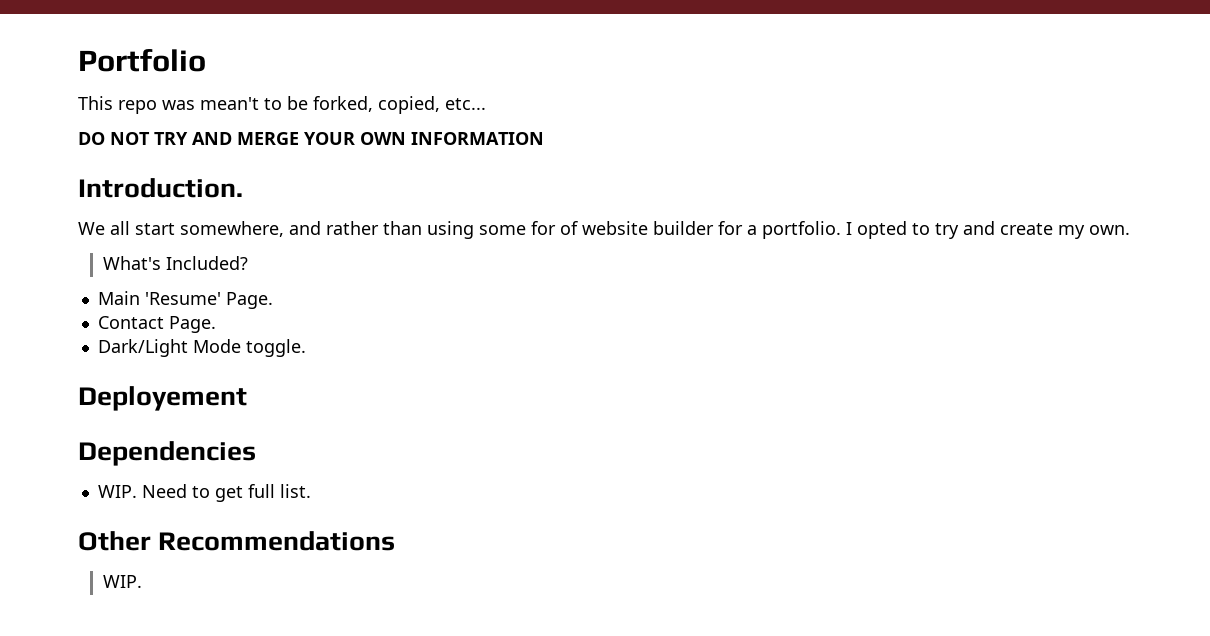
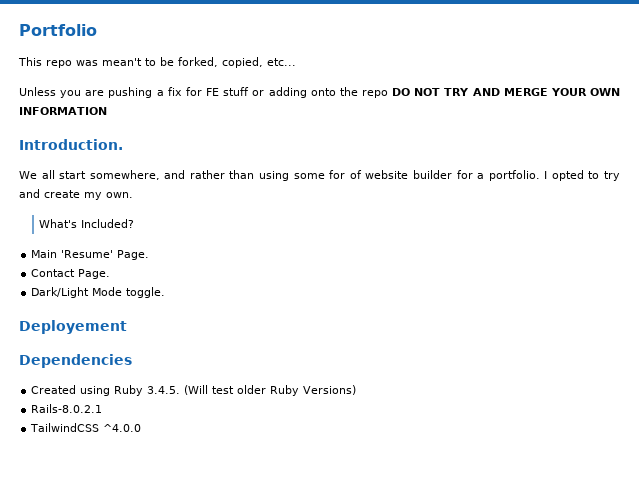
- DO NOT TRY AND MERGE YOUR OWN INFORMATION
+ Unless you are pushing a fix for FE stuff or adding onto the repo DO NOT TRY AND MERGE YOUR OWN INFORMATION
- WIP. Need to get full list.
- Other Recommendations
- WIP.
+ Created using Ruby 3.4.5. (Will test older Ruby Versions)
+ Rails-8.0.2.1
+ TailwindCSS ^4.0.0

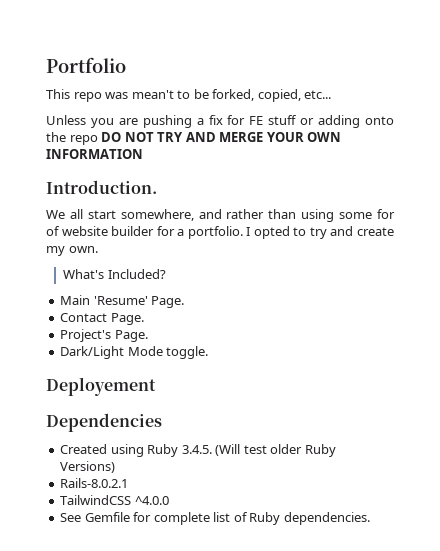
+ Project's Page.
+ See Gemfile for complete list of Ruby dependencies.

